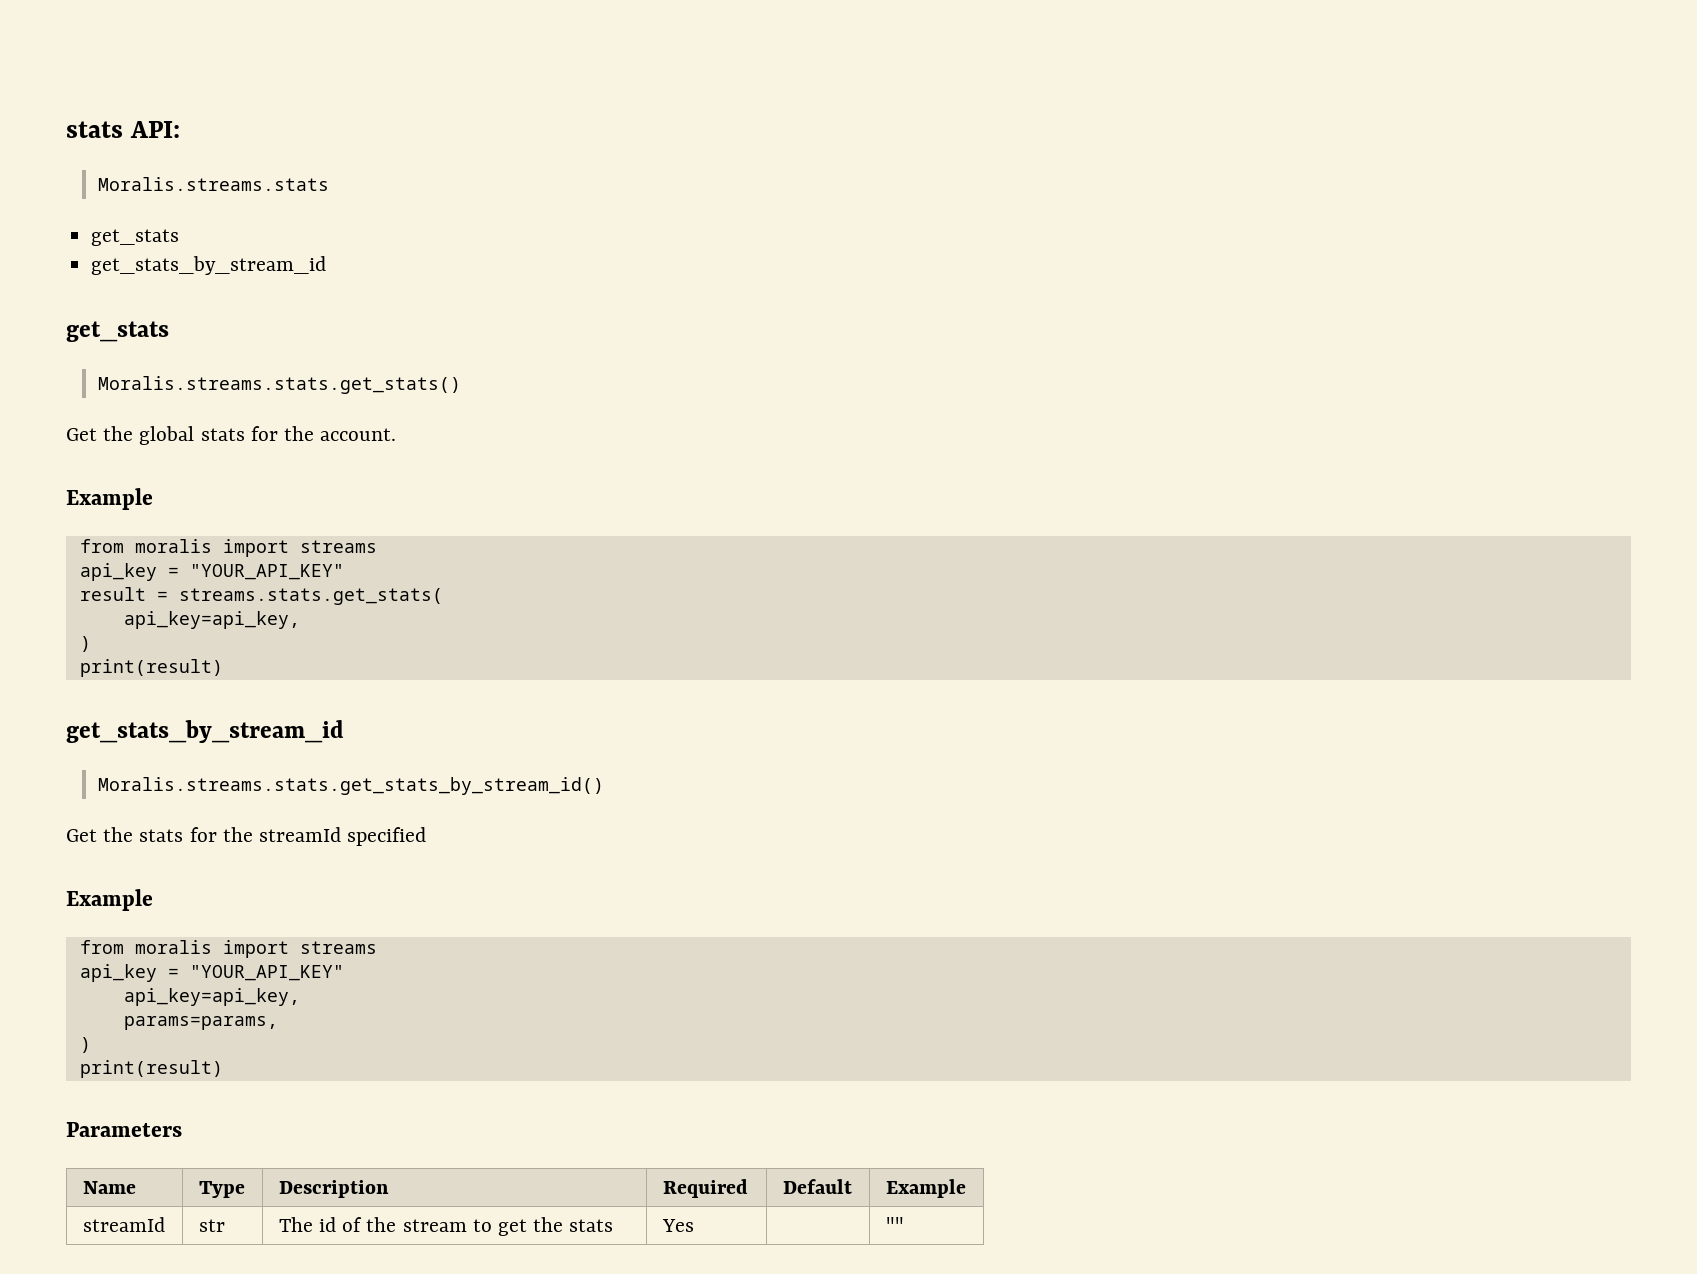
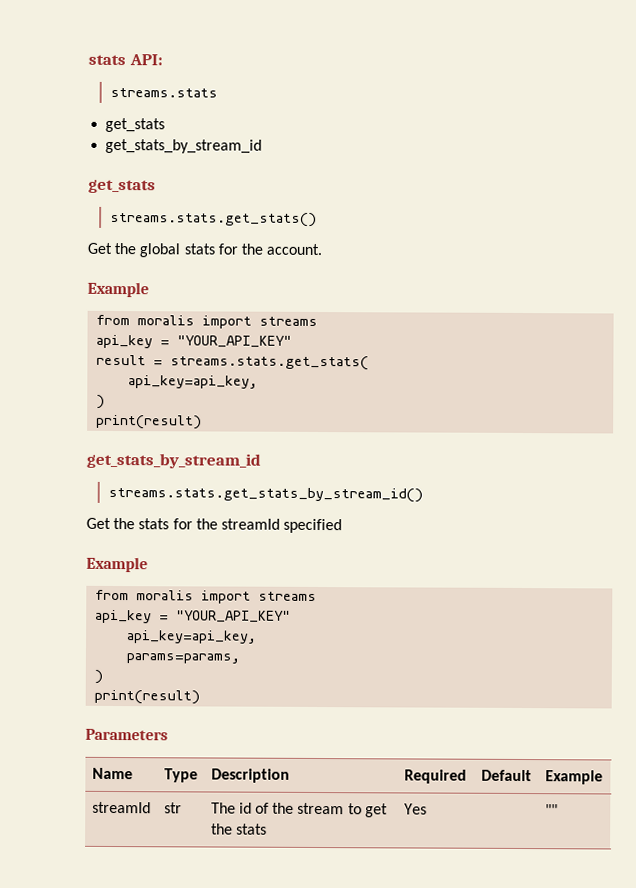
- Moralis.streams.stats
+ streams.stats
- Moralis.streams.stats.get_stats()
+ streams.stats.get_stats()
- Moralis.streams.stats.get_stats_by_stream_id()
+ streams.stats.get_stats_by_stream_id()

